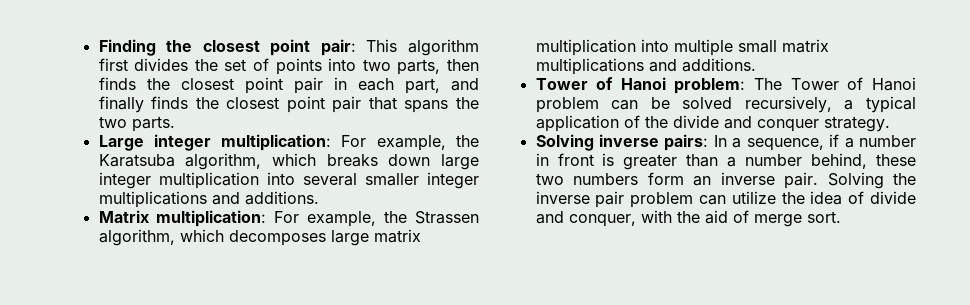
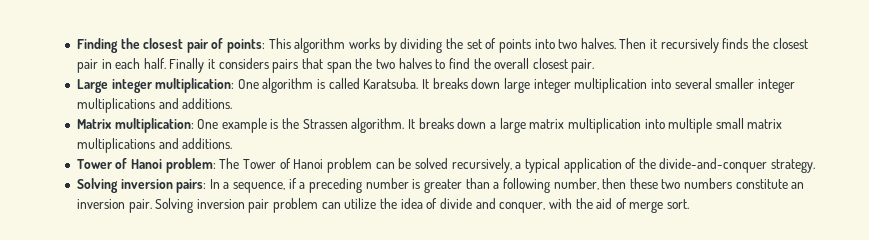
- Finding the closest point pair: This algorithm first divides the set of points into two parts, then finds the closest point pair in each part, and finally finds the closest point pair that spans the two parts.
- Large integer multiplication: For example, the Karatsuba algorithm, which breaks down large integer multiplication into several smaller integer multiplications and additions.
+ Finding the closest pair of points: This algorithm works by dividing the set of points into two halves. Then it recursively finds the closest pair in each half. Finally it considers pairs that span the two halves to find the overall closest pair.
+ Large integer multiplication: One algorithm is called Karatsuba. It breaks down large integer multiplication into several smaller integer multiplications and additions.
- Matrix multiplication: For example, the Strassen algorithm, which decomposes large matrix multiplication into multiple small matrix multiplications and additions.
+ Matrix multiplication: One example is the Strassen algorithm. It breaks down a large matrix multiplication into multiple small matrix multiplications and additions.
- Tower of Hanoi problem: The Tower of Hanoi problem can be solved recursively, a typical application of the divide and conquer strategy.
+ Tower of Hanoi problem: The Tower of Hanoi problem can be solved recursively, a typical application of the divide-and-conquer strategy.
- Solving inverse pairs: In a sequence, if a number in front is greater than a number behind, these two numbers form an inverse pair. Solving the inverse pair problem can utilize the idea of divide and conquer, with the aid of merge sort.
+ Solving inversion pairs: In a sequence, if a preceding number is greater than a following number, then these two numbers constitute an inversion pair. Solving inversion pair problem can utilize the idea of divide and conquer, with the aid of merge sort.

